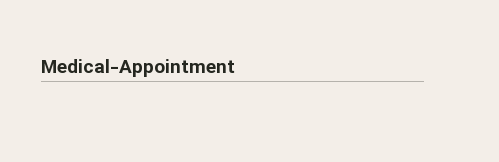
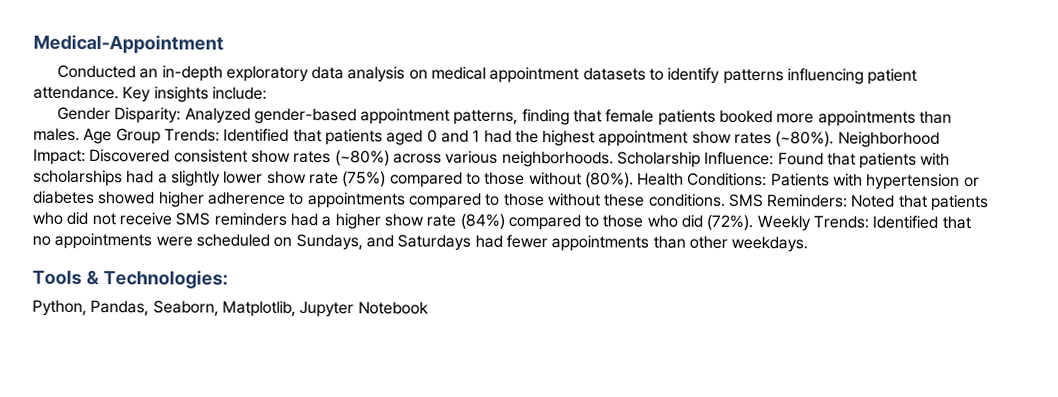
+ Conducted an in-depth exploratory data analysis on medical appointment datasets to identify patterns influencing patient attendance. Key insights include:
+ Gender Disparity: Analyzed gender-based appointment patterns, finding that female patients booked more appointments than males. Age Group Trends: Identified that patients aged 0 and 1 had the highest appointment show rates (~80%). Neighborhood Impact: Discovered consistent show rates (~80%) across various neighborhoods. Scholarship Influence: Found that patients with scholarships had a slightly lower show rate (75%) compared to those without (80%). Health Conditions: Patients with hypertension or diabetes showed higher adherence to appointments compared to those without these conditions. SMS Reminders: Noted that patients who did not receive SMS reminders had a higher show rate (84%) compared to those who did (72%). Weekly Trends: Identified that no appointments were scheduled on Sundays, and Saturdays had fewer appointments than other weekdays.
+ Tools & Technologies:
+ Python, Pandas, Seaborn, Matplotlib, Jupyter Notebook

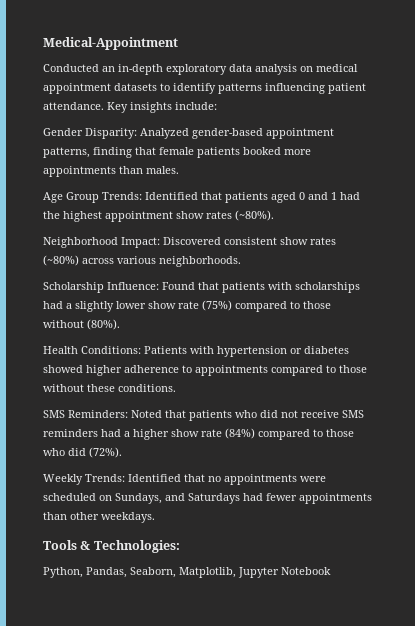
- Analyzed gender-based appointment patterns, finding that female patients booked more appointments than males. Age Group Trends:
+ Analyzed gender-based appointment patterns, finding that female patients booked more appointments than males.
+ Age Group Trends:
- Identified that patients aged 0 and 1 had the highest appointment show rates (~80%). Neighborhood Impact:
+ Identified that patients aged 0 and 1 had the highest appointment show rates (~80%).
+ Neighborhood Impact:
- Discovered consistent show rates (~80%) across various neighborhoods. Scholarship Influence:
+ Discovered consistent show rates (~80%) across various neighborhoods.
+ Scholarship Influence:
- Found that patients with scholarships had a slightly lower show rate (75%) compared to those without (80%). Health Conditions:
+ Found that patients with scholarships had a slightly lower show rate (75%) compared to those without (80%).
+ Health Conditions:
- Patients with hypertension or diabetes showed higher adherence to appointments compared to those without these conditions. SMS Reminders:
+ Patients with hypertension or diabetes showed higher adherence to appointments compared to those without these conditions.
+ SMS Reminders:
- Noted that patients who did not receive SMS reminders had a higher show rate (84%) compared to those who did (72%). Weekly Trends:
+ Noted that patients who did not receive SMS reminders had a higher show rate (84%) compared to those who did (72%).
+ Weekly Trends:

